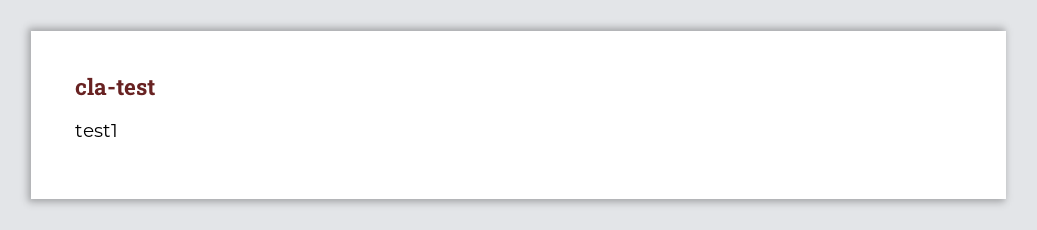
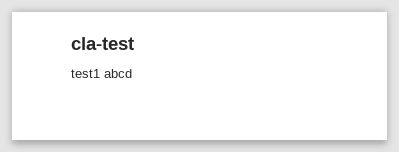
- test1
+ test1 abcd

